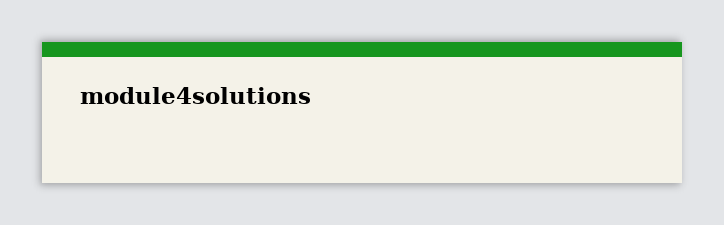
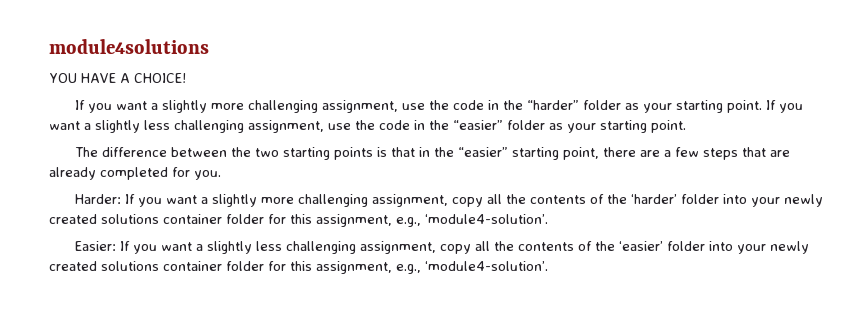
+ YOU HAVE A CHOICE!
+ If you want a slightly more challenging assignment, use the code in the “harder” folder as your starting point. If you want a slightly less challenging assignment, use the code in the “easier” folder as your starting point.
+ The difference between the two starting points is that in the “easier” starting point, there are a few steps that are already completed for you.
+ Harder: If you want a slightly more challenging assignment, copy all the contents of the ‘harder’ folder into your newly created solutions container folder for this assignment, e.g., ‘module4-solution’.
+ Easier: If you want a slightly less challenging assignment, copy all the contents of the ‘easier’ folder into your newly created solutions container folder for this assignment, e.g., ‘module4-solution’.

